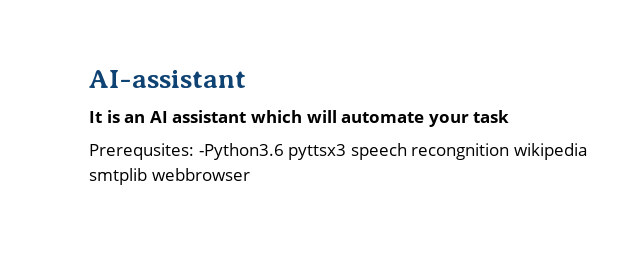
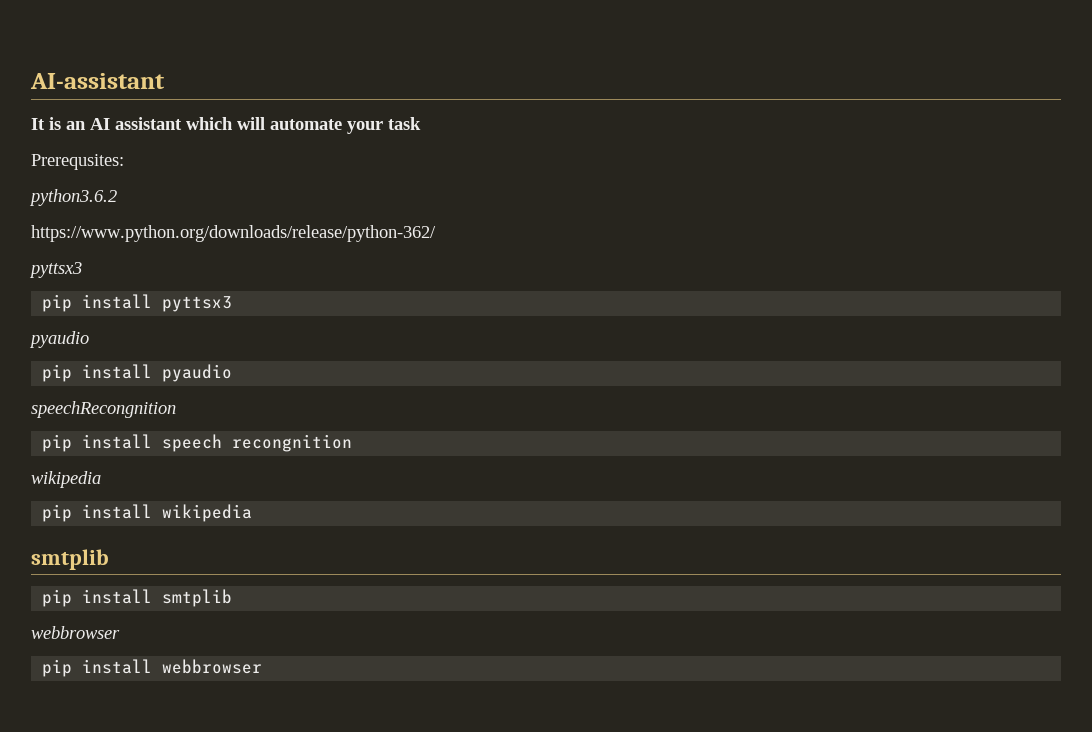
- Prerequsites: -Python3.6 pyttsx3 speech recongnition wikipedia smtplib webbrowser
+ Prerequsites:
+ python3.6.2
+ https://www.python.org/downloads/release/python-362/
+ pyttsx3
+ pip install pyttsx3
+ pyaudio
+ pip install pyaudio
+ speechRecongnition
+ pip install speech recongnition
+ wikipedia
+ pip install wikipedia
+ smtplib
+ pip install smtplib
+ webbrowser
+ pip install webbrowser

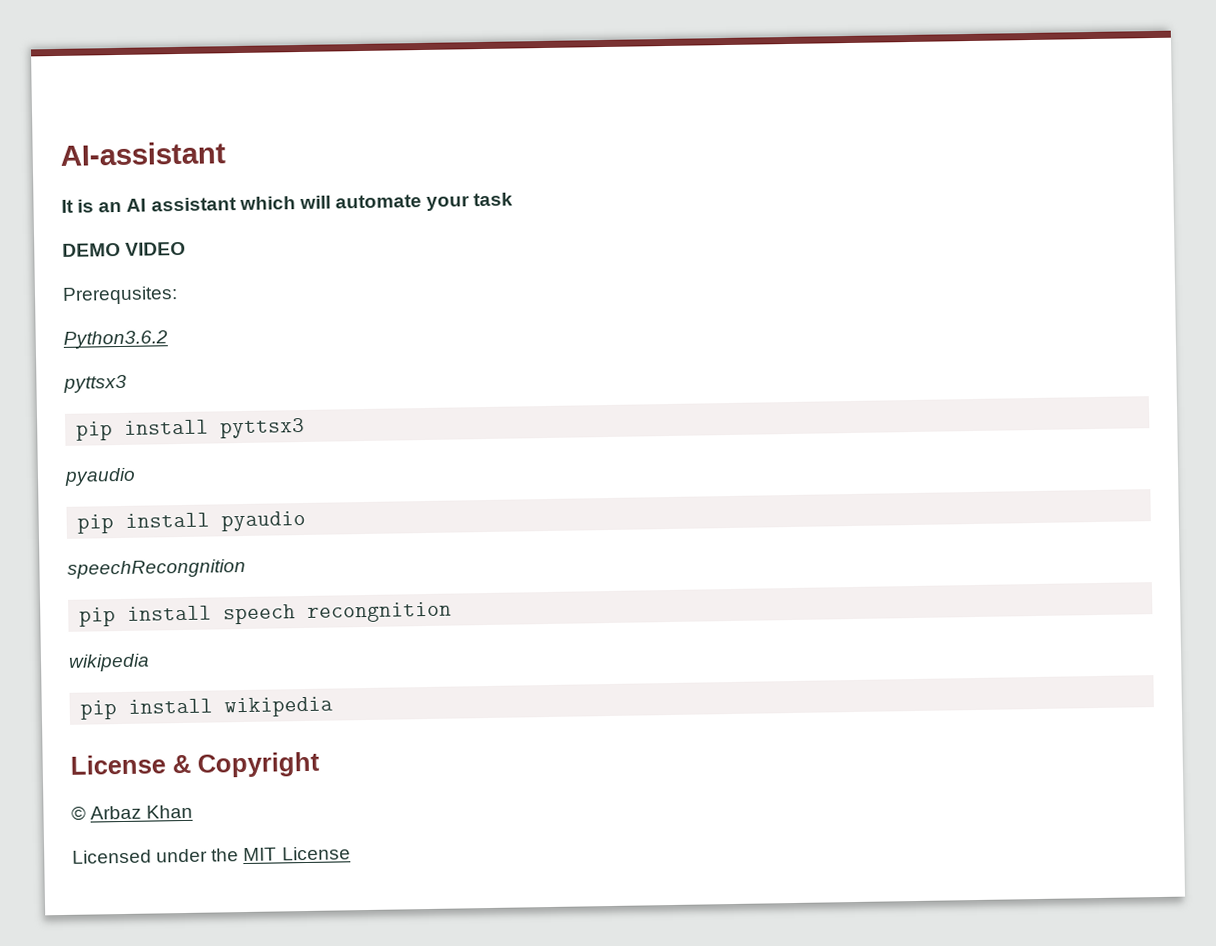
+ DEMO VIDEO
- python3.6.2
- https://www.python.org/downloads/release/python-362/
+ Python3.6.2
  pip install wikipedia
- smtplib
- pip install smtplib
- webbrowser
- pip install webbrowser
+ License & Copyright
+ © Arbaz Khan
+ Licensed under the MIT License

